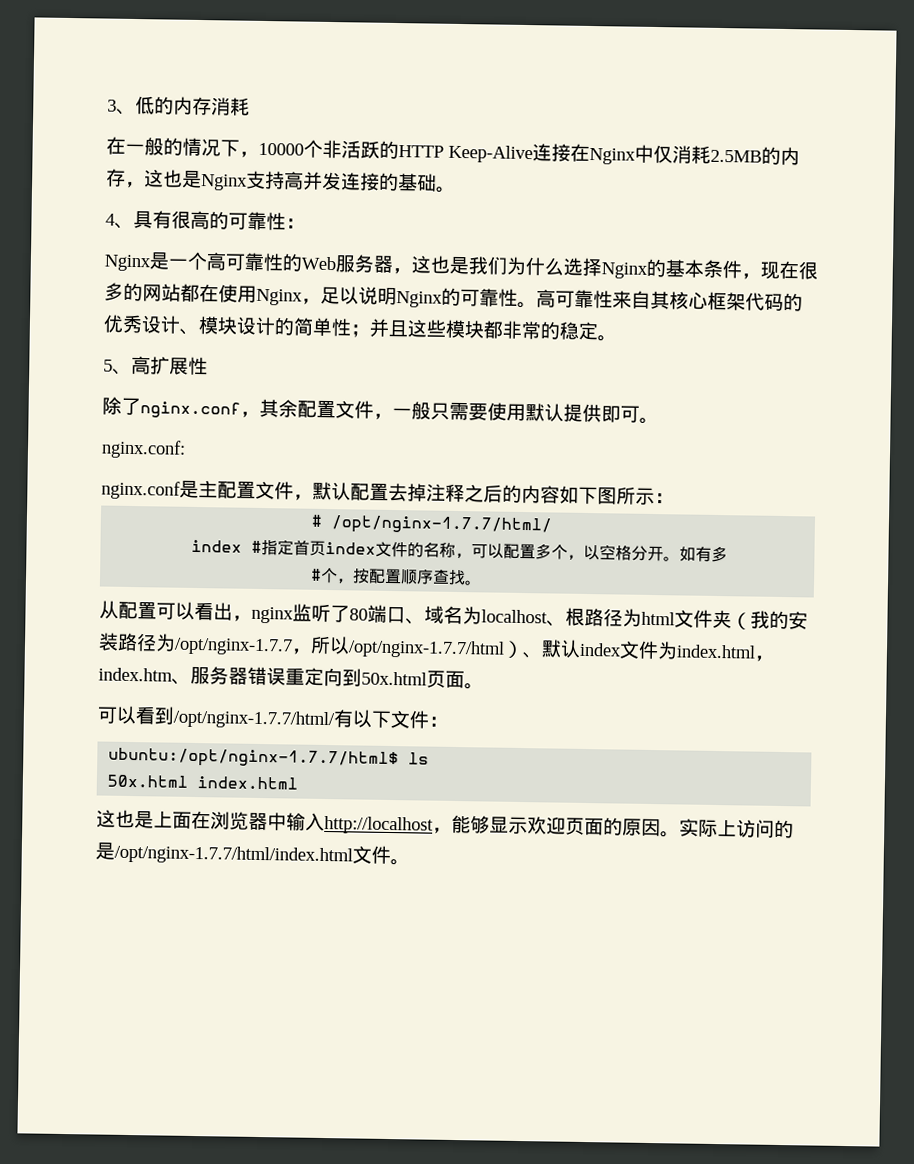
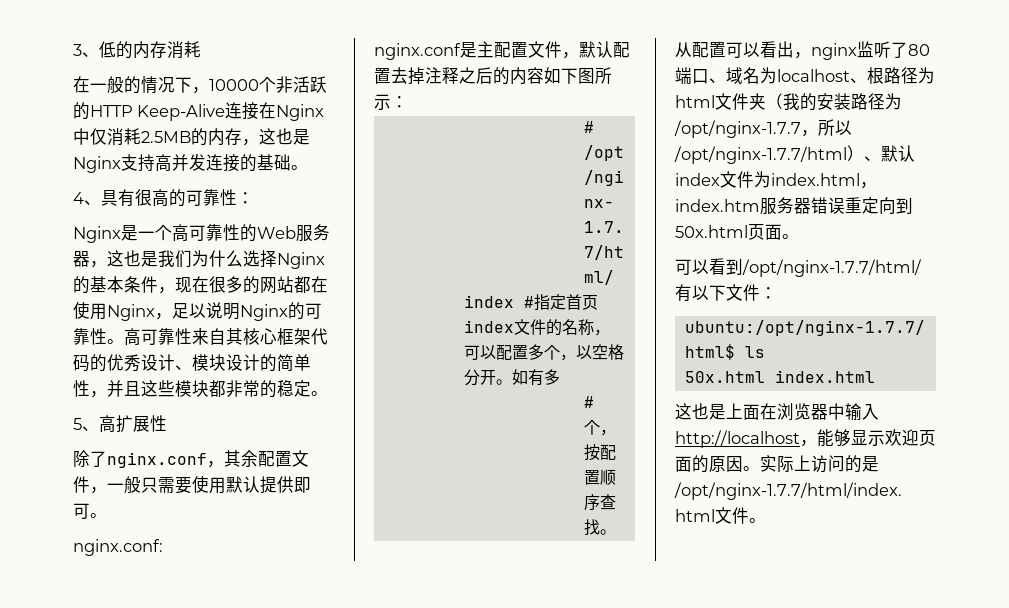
- 高可靠性来自其核心框架代码的优秀设计、模块设计的简单性；并且这些模块都非常的稳定。
+ 高可靠性来自其核心框架代码的优秀设计、模块设计的简单性，并且这些模块都非常的稳定。
- 从配置可以看出，nginx监听了80端口、域名为localhost、根路径为html文件夹（我的安装路径为/opt/nginx-1.7.7，所以/opt/nginx-1.7.7/html）、默认index文件为index.html，index.htm、服务器错误重定向到50x.html页面。
+ 从配置可以看出，nginx监听了80端口、域名为localhost、根路径为html文件夹（我的安装路径为/opt/nginx-1.7.7，所以/opt/nginx-1.7.7/html）、默认index文件为index.html，index.htm服务器错误重定向到50x.html页面。

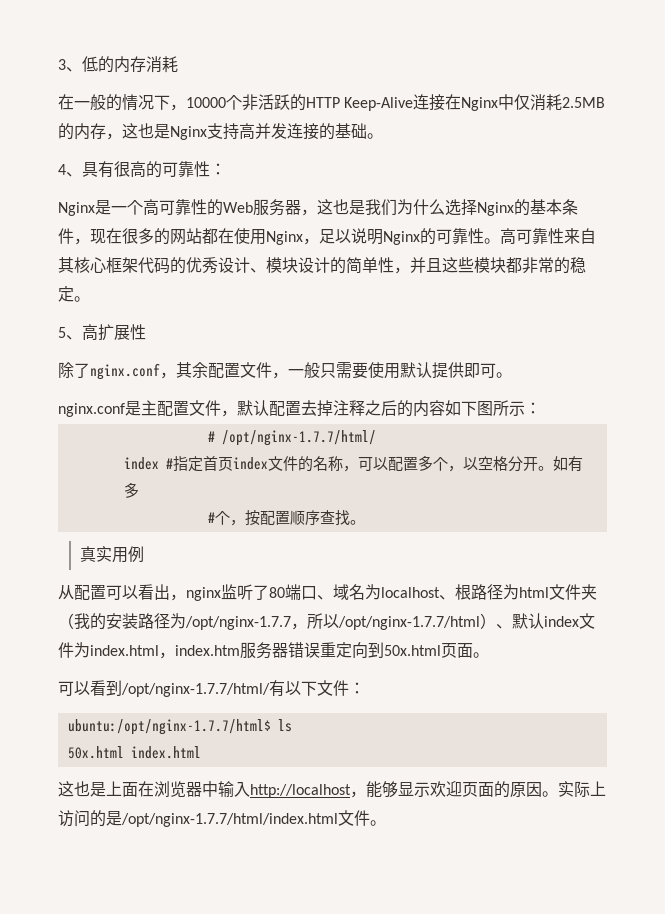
- nginx.conf:
+ 真实用例

